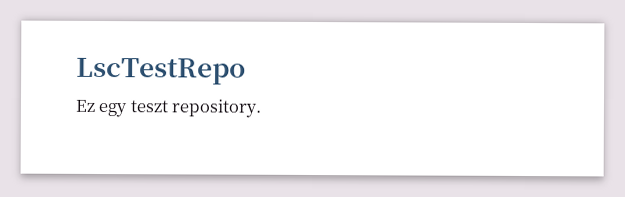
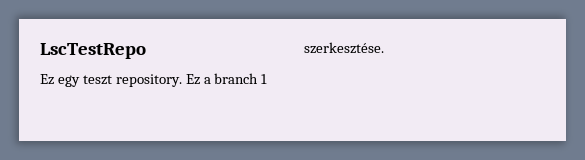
+ Ez a branch 1 szerkesztése.

